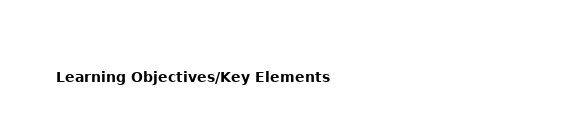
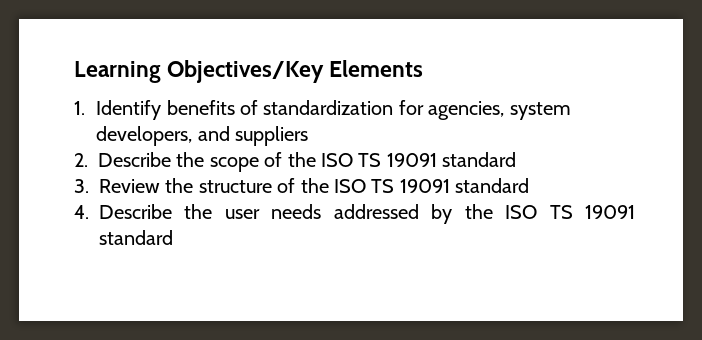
+ 1. Identify benefits of standardization for agencies, system developers, and suppliers
+ 2. Describe the scope of the ISO TS 19091 standard
+ 3. Review the structure of the ISO TS 19091 standard
+ 4. Describe the user needs addressed by the ISO TS 19091 standard

